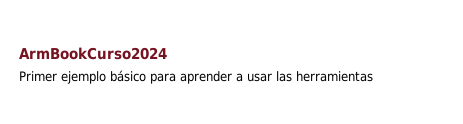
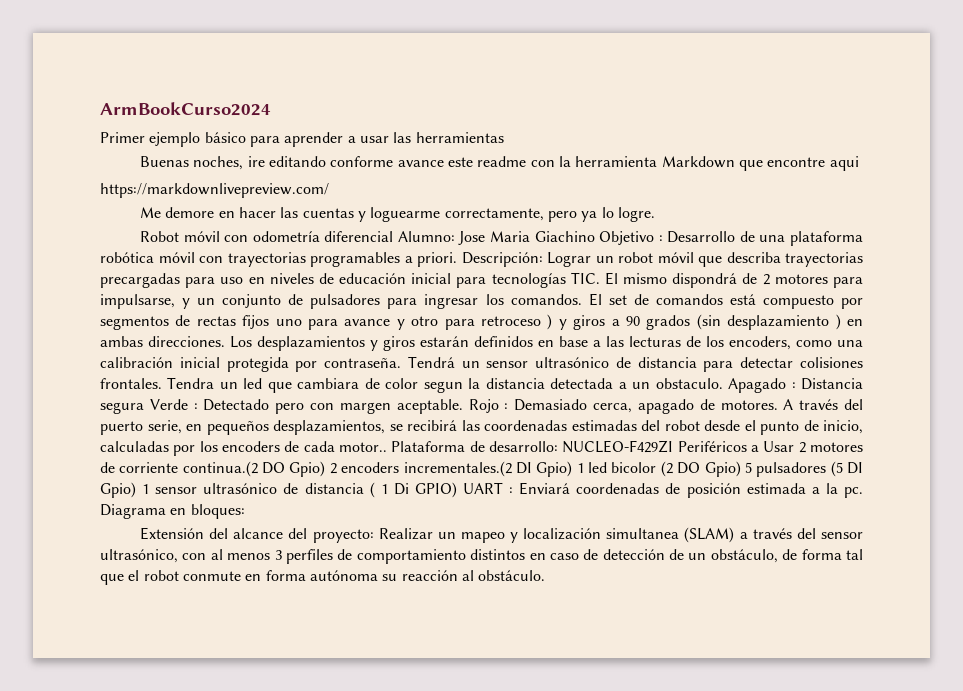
+ Buenas noches, ire editando conforme avance este readme con la herramienta Markdown que encontre aqui
+ https://markdownlivepreview.com/
+ Me demore en hacer las cuentas y loguearme correctamente, pero ya lo logre.
+ Robot móvil con odometría diferencial Alumno: Jose Maria Giachino Objetivo : Desarrollo de una plataforma robótica móvil con trayectorias programables a priori. Descripción: Lograr un robot móvil que describa trayectorias precargadas para uso en niveles de educación inicial para tecnologías TIC. El mismo dispondrá de 2 motores para impulsarse, y un conjunto de pulsadores para ingresar los comandos. El set de comandos está compuesto por segmentos de rectas fijos uno para avance y otro para retroceso ) y giros a 90 grados (sin desplazamiento ) en ambas direcciones. Los desplazamientos y giros estarán definidos en base a las lecturas de los encoders, como una calibración inicial protegida por contraseña. Tendrá un sensor ultrasónico de distancia para detectar colisiones frontales. Tendra un led que cambiara de color segun la distancia detectada a un obstaculo. Apagado : Distancia segura Verde : Detectado pero con margen aceptable. Rojo : Demasiado cerca, apagado de motores. A través del puerto serie, en pequeños desplazamientos, se recibirá las coordenadas estimadas del robot desde el punto de inicio, calculadas por los encoders de cada motor.. Plataforma de desarrollo: NUCLEO-F429ZI Periféricos a Usar 2 motores de corriente continua.(2 DO Gpio) 2 encoders incrementales.(2 DI Gpio) 1 led bicolor (2 DO Gpio) 5 pulsadores (5 DI Gpio) 1 sensor ultrasónico de distancia ( 1 Di GPIO) UART : Enviará coordenadas de posición estimada a la pc. Diagrama en bloques:
+ Extensión del alcance del proyecto: Realizar un mapeo y localización simultanea (SLAM) a través del sensor ultrasónico, con al menos 3 perfiles de comportamiento distintos en caso de detección de un obstáculo, de forma tal que el robot conmute en forma autónoma su reacción al obstáculo.

